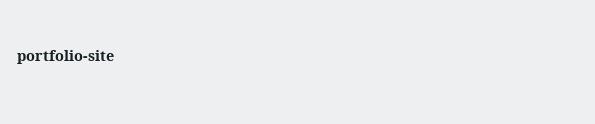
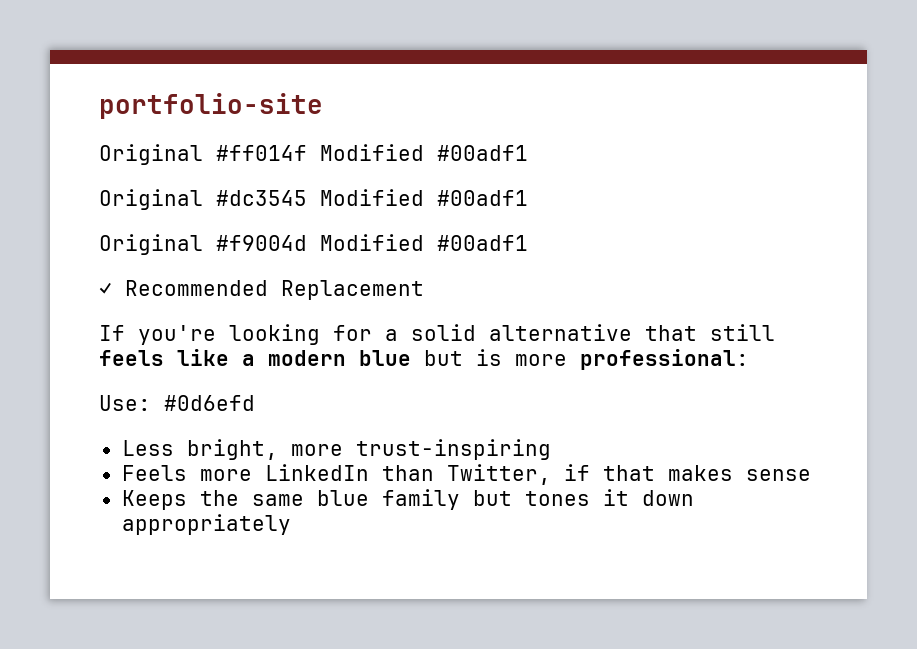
+ Original #ff014f Modified #00adf1
+ Original #dc3545 Modified #00adf1
+ Original #f9004d Modified #00adf1
+ ✓ Recommended Replacement
+ If you're looking for a solid alternative that still feels like a modern blue but is more professional:
+ Use: #0d6efd
+ Less bright, more trust-inspiring
+ Feels more LinkedIn than Twitter, if that makes sense
+ Keeps the same blue family but tones it down appropriately

